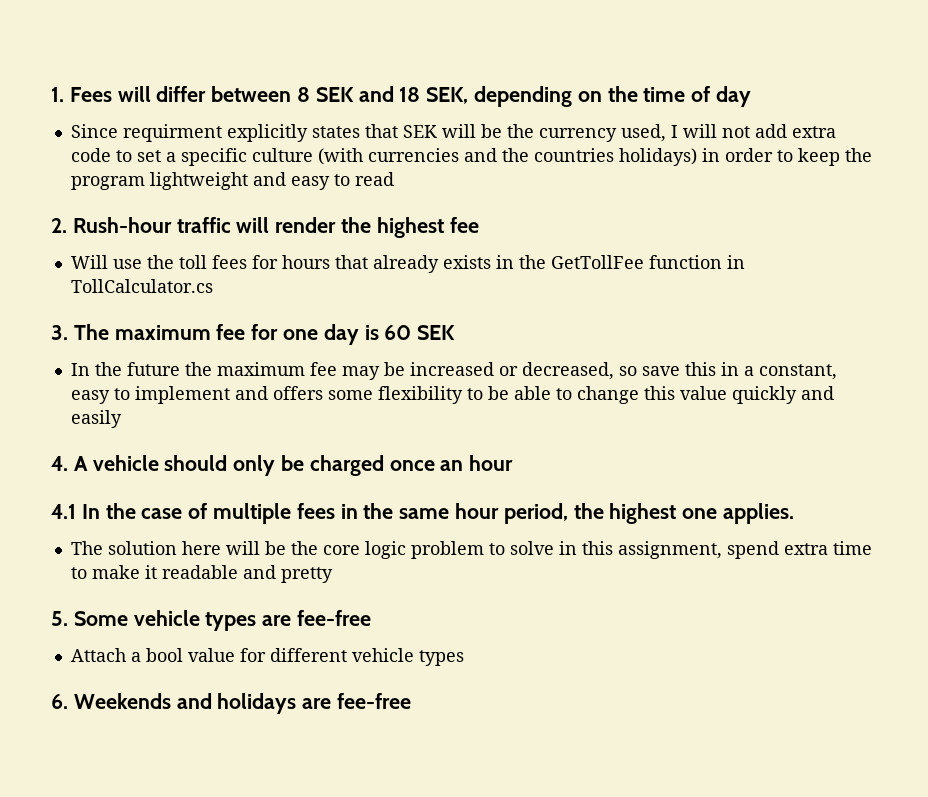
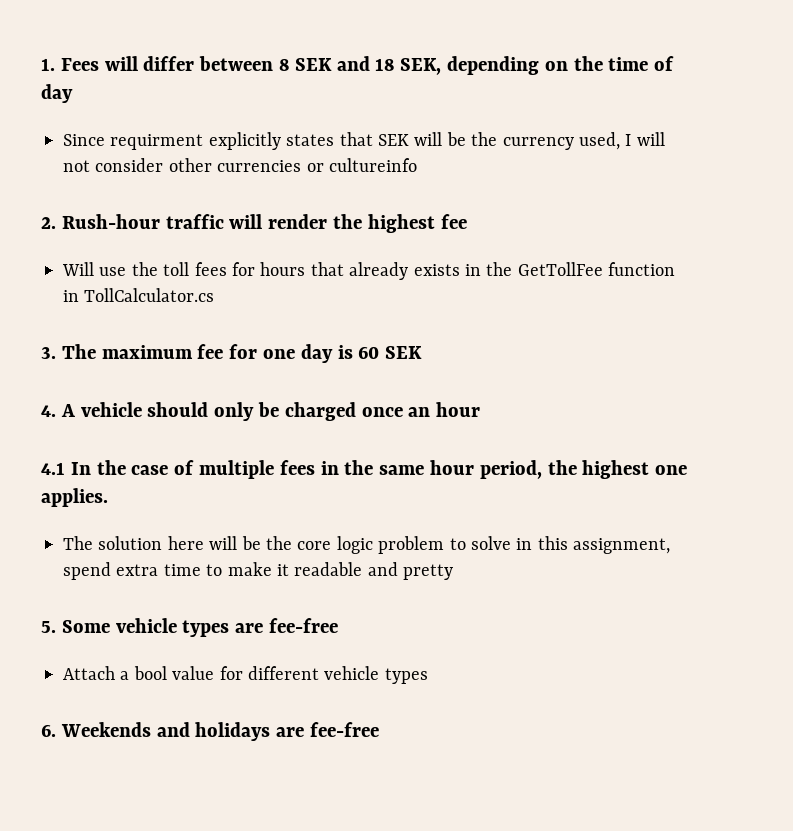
- Since requirment explicitly states that SEK will be the currency used, I will not add extra code to set a specific culture (with currencies and the countries holidays) in order to keep the program lightweight and easy to read
+ Since requirment explicitly states that SEK will be the currency used, I will not consider other currencies or cultureinfo
- In the future the maximum fee may be increased or decreased, so save this in a constant, easy to implement and offers some flexibility to be able to change this value quickly and easily

